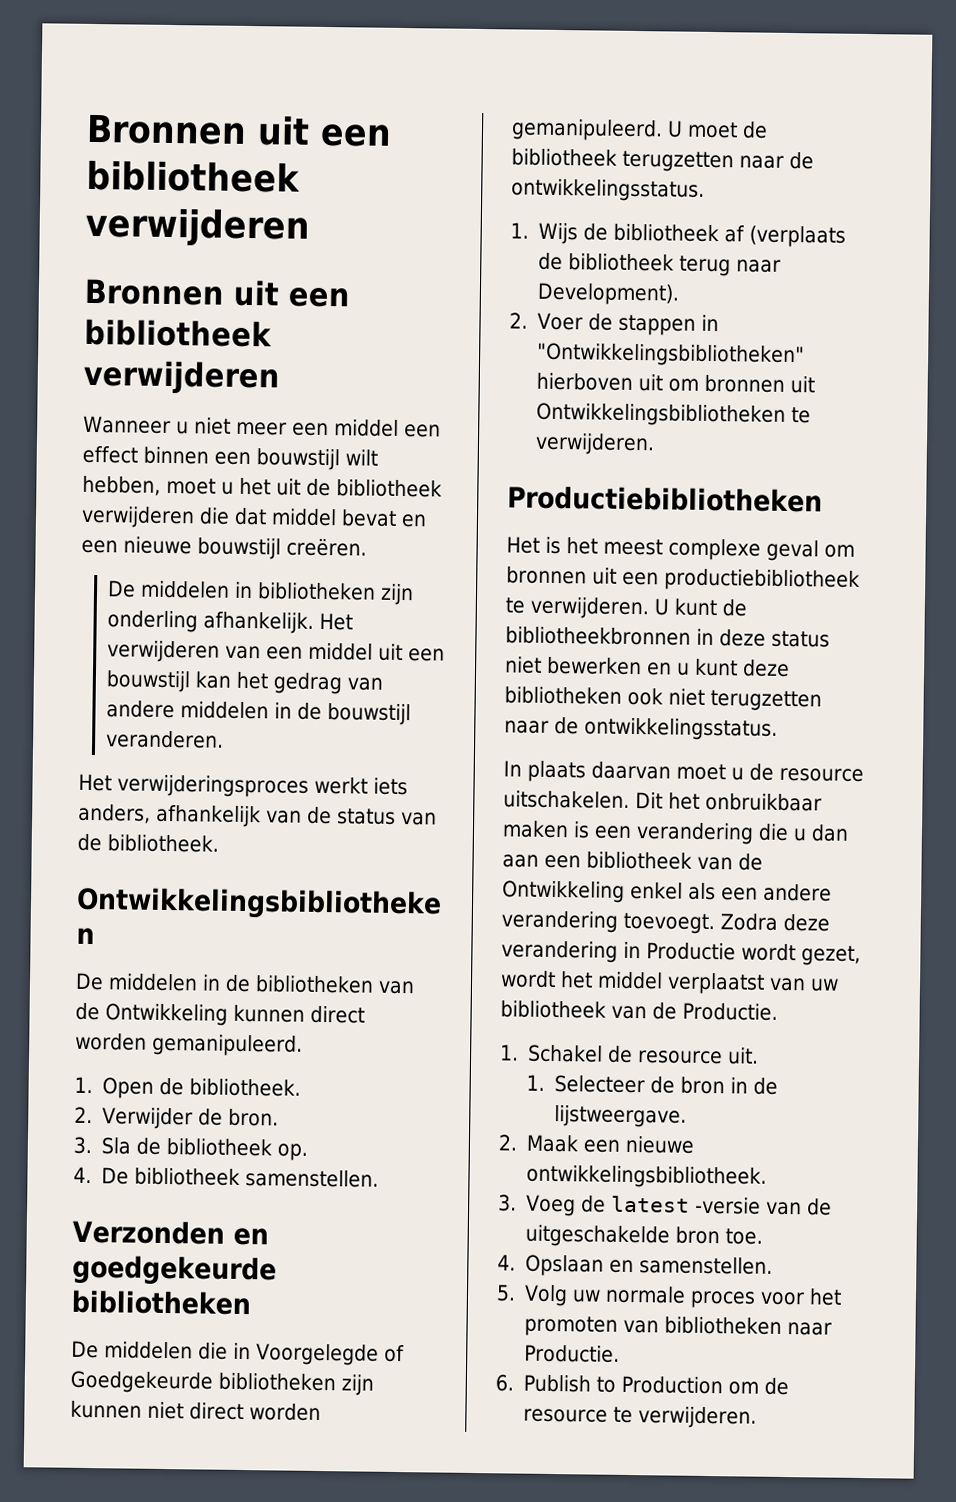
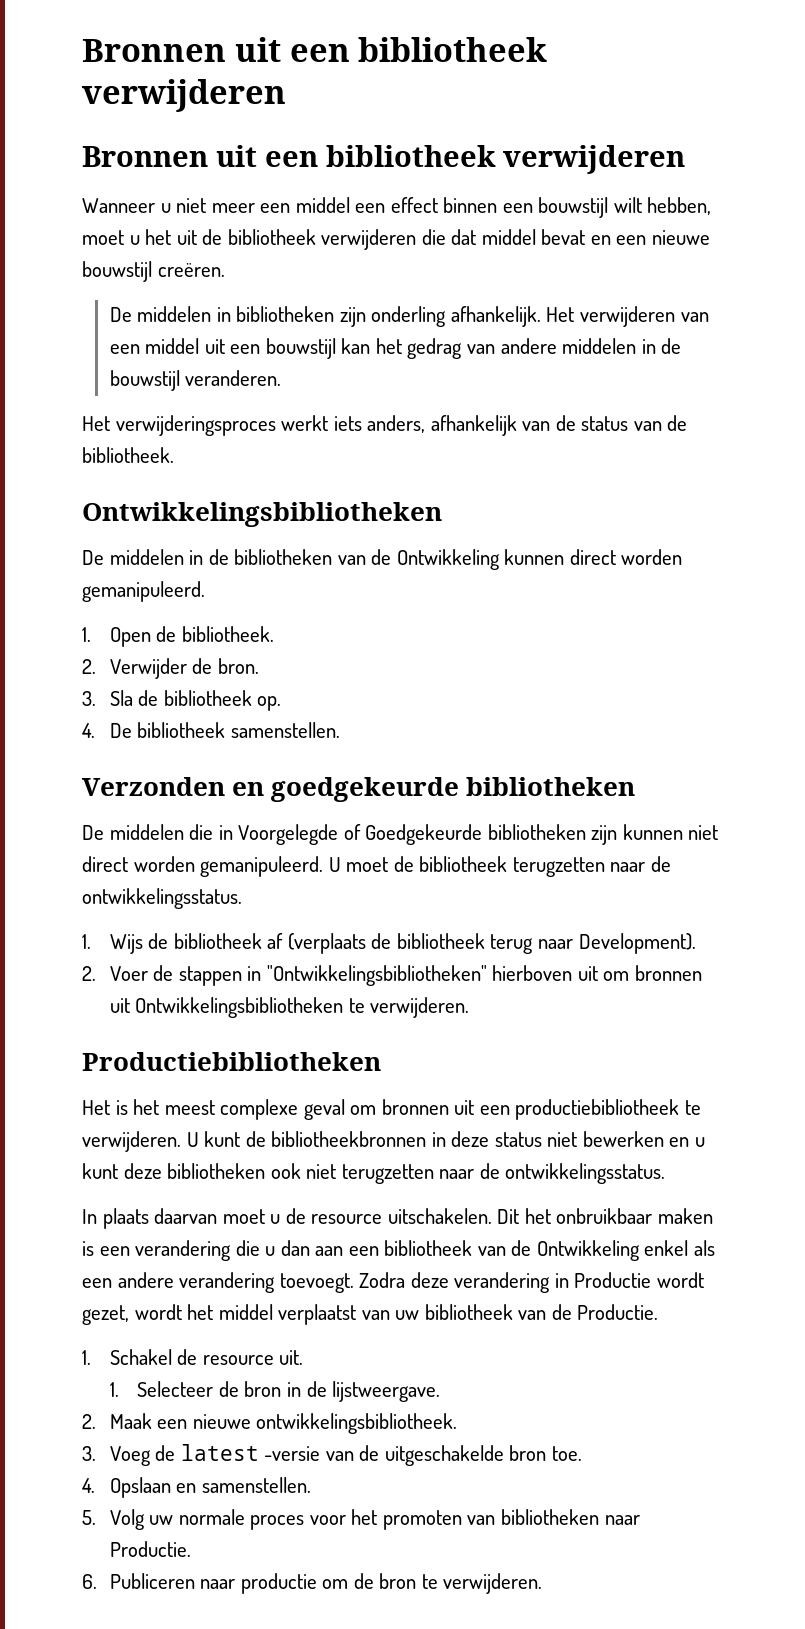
- 6. Publish to Production om de resource te verwijderen.
+ 6. Publiceren naar productie om de bron te verwijderen.

